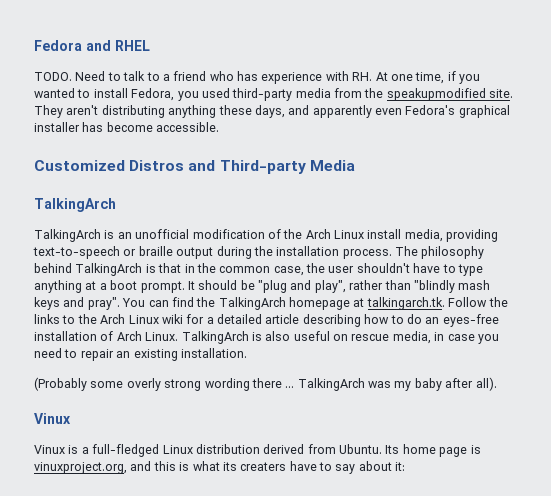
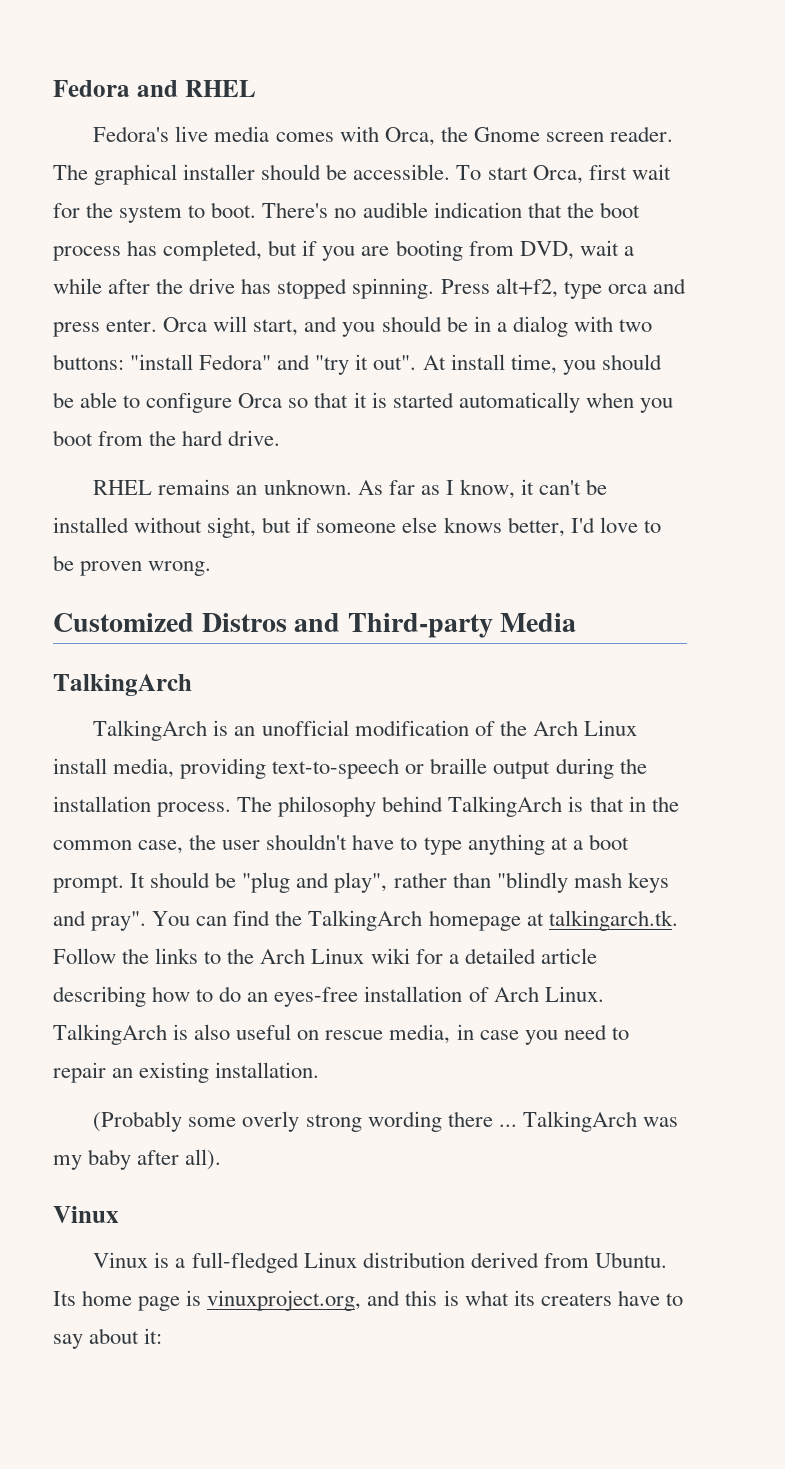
- TODO. Need to talk to a friend who has experience with RH. At one time, if you wanted to install Fedora, you used third-party media from the speakupmodified site. They aren't distributing anything these days, and apparently even Fedora's graphical installer has become accessible.
+ Fedora's live media comes with Orca, the Gnome screen reader. The graphical installer should be accessible. To start Orca, first wait for the system to boot. There's no audible indication that the boot process has completed, but if you are booting from DVD, wait a while after the drive has stopped spinning. Press alt+f2, type orca and press enter. Orca will start, and you should be in a dialog with two buttons: "install Fedora" and "try it out". At install time, you should be able to configure Orca so that it is started automatically when you boot from the hard drive.
+ RHEL remains an unknown. As far as I know, it can't be installed without sight, but if someone else knows better, I'd love to be proven wrong.

